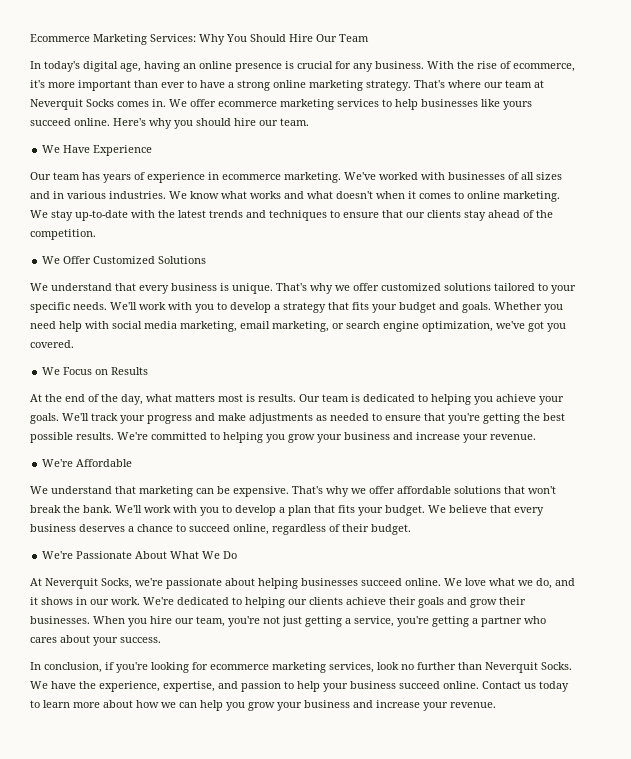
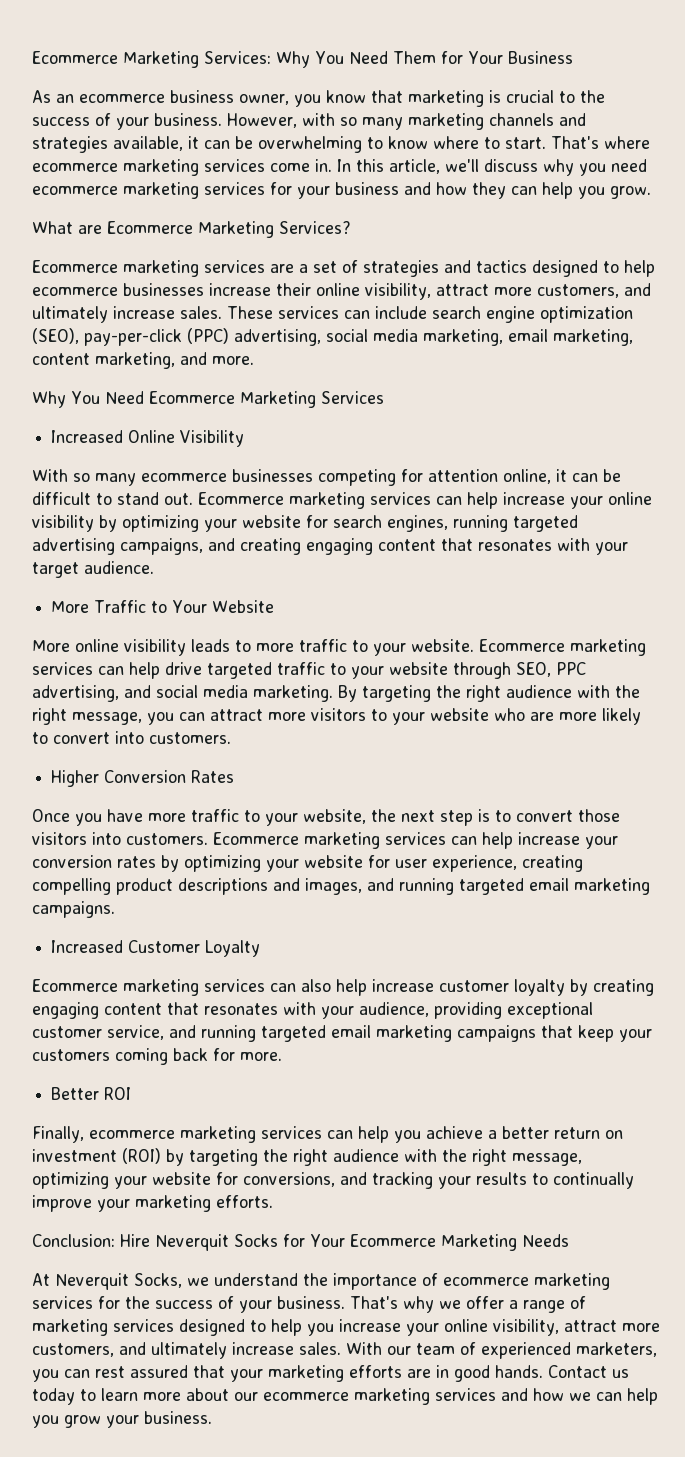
- Ecommerce Marketing Services: Why You Should Hire Our Team
- In today's digital age, having an online presence is crucial for any business. With the rise of ecommerce, it's more important than ever to have a strong online marketing strategy. That's where our team at Neverquit Socks comes in. We offer ecommerce marketing services to help businesses like yours succeed online. Here's why you should hire our team.
- We Have Experience
- Our team has years of experience in ecommerce marketing. We've worked with businesses of all sizes and in various industries. We know what works and what doesn't when it comes to online marketing. We stay up-to-date with the latest trends and techniques to ensure that our clients stay ahead of the competition.
- We Offer Customized Solutions
- We understand that every business is unique. That's why we offer customized solutions tailored to your specific needs. We'll work with you to develop a strategy that fits your budget and goals. Whether you need help with social media marketing, email marketing, or search engine optimization, we've got you covered.
- We Focus on Results
- At the end of the day, what matters most is results. Our team is dedicated to helping you achieve your goals. We'll track your progress and make adjustments as needed to ensure that you're getting the best possible results. We're committed to helping you grow your business and increase your revenue.
- We're Affordable
- We understand that marketing can be expensive. That's why we offer affordable solutions that won't break the bank. We'll work with you to develop a plan that fits your budget. We believe that every business deserves a chance to succeed online, regardless of their budget.
- We're Passionate About What We Do
- At Neverquit Socks, we're passionate about helping businesses succeed online. We love what we do, and it shows in our work. We're dedicated to helping our clients achieve their goals and grow their businesses. When you hire our team, you're not just getting a service, you're getting a partner who cares about your success.
- In conclusion, if you're looking for ecommerce marketing services, look no further than Neverquit Socks. We have the experience, expertise, and passion to help your business succeed online.
+ Ecommerce Marketing Services: Why You Need Them for Your Business
+ As an ecommerce business owner, you know that marketing is crucial to the success of your business. However, with so many marketing channels and strategies available, it can be overwhelming to know where to start. That's where ecommerce marketing services come in. In this article, we'll discuss why you need ecommerce marketing services for your business and how they can help you grow.
+ What are Ecommerce Marketing Services?
+ Ecommerce marketing services are a set of strategies and tactics designed to help ecommerce businesses increase their online visibility, attract more customers, and ultimately increase sales. These services can include search engine optimization (SEO), pay-per-click (PPC) advertising, social media marketing, email marketing, content marketing, and more.
+ Why You Need Ecommerce Marketing Services
+ Increased Online Visibility
+ With so many ecommerce businesses competing for attention online, it can be difficult to stand out. Ecommerce marketing services can help increase your online visibility by optimizing your website for search engines, running targeted advertising campaigns, and creating engaging content that resonates with your target audience.
+ More Traffic to Your Website
+ More online visibility leads to more traffic to your website. Ecommerce marketing services can help drive targeted traffic to your website through SEO, PPC advertising, and social media marketing. By targeting the right audience with the right message, you can attract more visitors to your website who are more likely to convert into customers.
+ Higher Conversion Rates
+ Once you have more traffic to your website, the next step is to convert those visitors into customers. Ecommerce marketing services can help increase your conversion rates by optimizing your website for user experience, creating compelling product descriptions and images, and running targeted email marketing campaigns.
+ Increased Customer Loyalty
+ Ecommerce marketing services can also help increase customer loyalty by creating engaging content that resonates with your audience, providing exceptional customer service, and running targeted email marketing campaigns that keep your customers coming back for more.
+ Better ROI
+ Finally, ecommerce marketing services can help you achieve a better return on investment (ROI) by targeting the right audience with the right message, optimizing your website for conversions, and tracking your results to continually improve your marketing efforts.
+ Conclusion: Hire Neverquit Socks for Your Ecommerce Marketing Needs
+ At Neverquit Socks, we understand the importance of ecommerce marketing services for the success of your business. That's why we offer a range of marketing services designed to help you increase your online visibility, attract more customers, and ultimately increase sales. With our team of experienced marketers, you can rest assured that your marketing efforts are in good hands.
- Contact us today to learn more about how we can help you grow your business and increase your revenue.
+ Contact us today to learn more about our ecommerce marketing services and how we can help you grow your business.

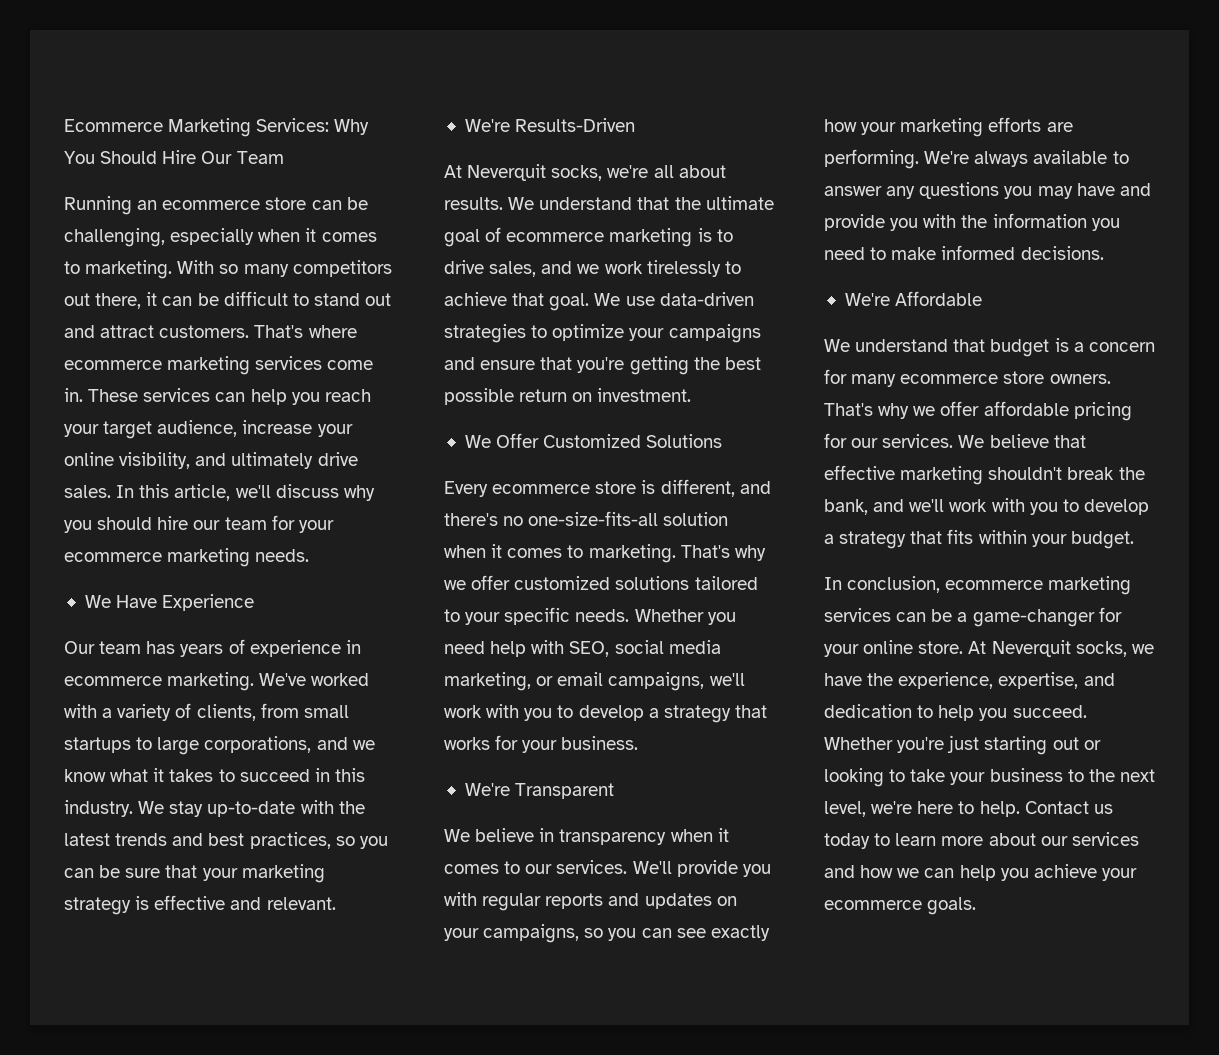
- Ecommerce Marketing Services: Why You Need Them for Your Business
- As an ecommerce business owner, you know that marketing is crucial to the success of your business. However, with so many marketing channels and strategies available, it can be overwhelming to know where to start.
+ Ecommerce Marketing Services: Why You Should Hire Our Team
+ Running an ecommerce store can be challenging, especially when it comes to marketing. With so many competitors out there, it can be difficult to stand out and attract customers.
+ These services can help you reach your target audience, increase your online visibility, and ultimately drive sales.
- In this article, we'll discuss why you need ecommerce marketing services for your business and how they can help you grow.
- What are Ecommerce Marketing Services?
- Ecommerce marketing services are a set of strategies and tactics designed to help ecommerce businesses increase their online visibility, attract more customers, and ultimately increase sales. These services can include search engine optimization (SEO), pay-per-click (PPC) advertising, social media marketing, email marketing, content marketing, and more.
- Why You Need Ecommerce Marketing Services
- Increased Online Visibility
- With so many ecommerce businesses competing for attention online, it can be difficult to stand out. Ecommerce marketing services can help increase your online visibility by optimizing your website for search engines, running targeted advertising campaigns, and creating engaging content that resonates with your target audience.
- More Traffic to Your Website
- More online visibility leads to more traffic to your website. Ecommerce marketing services can help drive targeted traffic to your website through SEO, PPC advertising, and social media marketing. By targeting the right audience with the right message, you can attract more visitors to your website who are more likely to convert into customers.
- Higher Conversion Rates
- Once you have more traffic to your website, the next step is to convert those visitors into customers. Ecommerce marketing services can help increase your conversion rates by optimizing your website for user experience, creating compelling product descriptions and images, and running targeted email marketing campaigns.
- Increased Customer Loyalty
- Ecommerce marketing services can also help increase customer loyalty by creating engaging content that resonates with your audience, providing exceptional customer service, and running targeted email marketing campaigns that keep your customers coming back for more.
- Better ROI
- Finally, ecommerce marketing services can help you achieve a better return on investment (ROI) by targeting the right audience with the right message, optimizing your website for conversions, and tracking your results to continually improve your marketing efforts.
- Conclusion: Hire Neverquit Socks for Your Ecommerce Marketing Needs
- At Neverquit Socks, we understand the importance of ecommerce marketing services for the success of your business. That's why we offer a range of marketing services designed to help you increase your online visibility, attract more customers, and ultimately increase sales. With our team of experienced marketers, you can rest assured that your marketing efforts are in good hands.
+ In this article, we'll discuss why you should hire our team for your ecommerce marketing needs.
+ We Have Experience
+ Our team has years of experience in ecommerce marketing. We've worked with a variety of clients, from small startups to large corporations, and we know what it takes to succeed in this industry. We stay up-to-date with the latest trends and best practices, so you can be sure that your marketing strategy is effective and relevant.
+ We're Results-Driven
+ At Neverquit socks, we're all about results. We understand that the ultimate goal of ecommerce marketing is to drive sales, and we work tirelessly to achieve that goal. We use data-driven strategies to optimize your campaigns and ensure that you're getting the best possible return on investment.
+ We Offer Customized Solutions
+ Every ecommerce store is different, and there's no one-size-fits-all solution when it comes to marketing. That's why we offer customized solutions tailored to your specific needs. Whether you need help with SEO, social media marketing, or email campaigns, we'll work with you to develop a strategy that works for your business.
+ We're Transparent
+ We believe in transparency when it comes to our services. We'll provide you with regular reports and updates on your campaigns, so you can see exactly how your marketing efforts are performing. We're always available to answer any questions you may have and provide you with the information you need to make informed decisions.
+ We're Affordable
+ We understand that budget is a concern for many ecommerce store owners. That's why we offer affordable pricing for our services. We believe that effective marketing shouldn't break the bank, and we'll work with you to develop a strategy that fits within your budget.
+ In conclusion, ecommerce marketing services can be a game-changer for your online store. At Neverquit socks, we have the experience, expertise, and dedication to help you succeed. Whether you're just starting out or looking to take your business to the next level, we're here to help.
- Contact us today to learn more about our ecommerce marketing services and how we can help you grow your business.
+ Contact us today to learn more about our services and how we can help you achieve your ecommerce goals.

